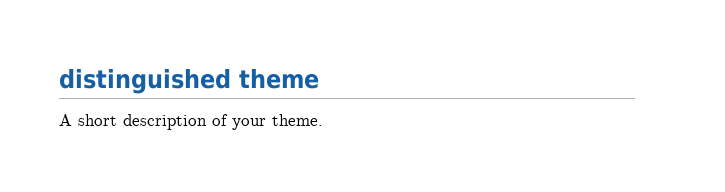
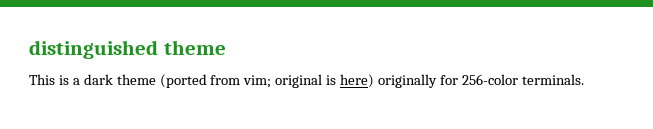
- A short description of your theme.
+ This is a dark theme (ported from vim; original is here) originally for 256-color terminals.

